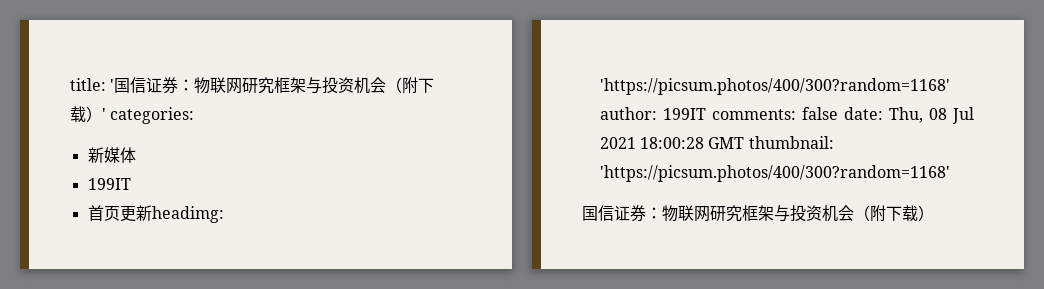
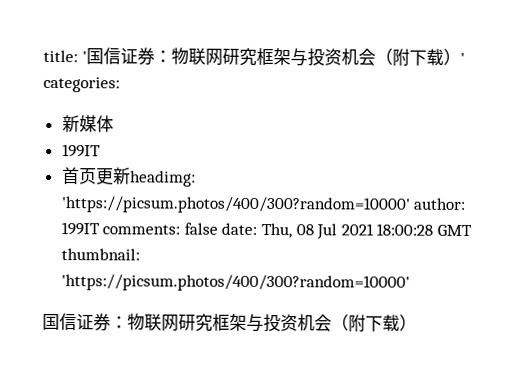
- 首页更新headimg: 'https://picsum.photos/400/300?random=1168' author: 199IT comments: false date: Thu, 08 Jul 2021 18:00:28 GMT thumbnail: 'https://picsum.photos/400/300?random=1168'
+ 首页更新headimg: 'https://picsum.photos/400/300?random=10000' author: 199IT comments: false date: Thu, 08 Jul 2021 18:00:28 GMT thumbnail: 'https://picsum.photos/400/300?random=10000'

